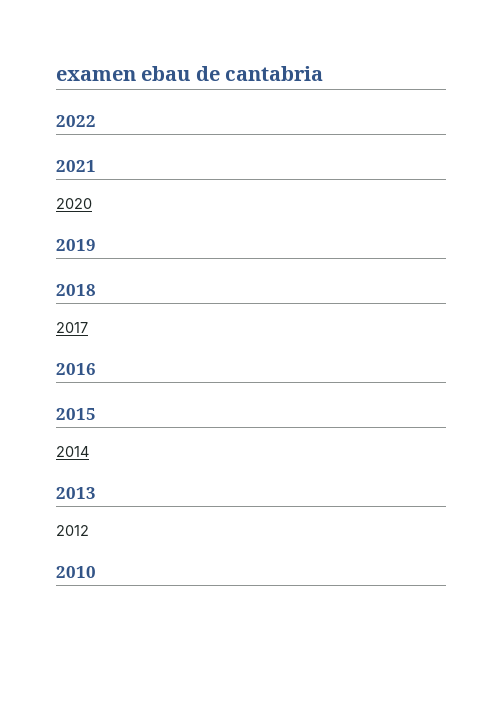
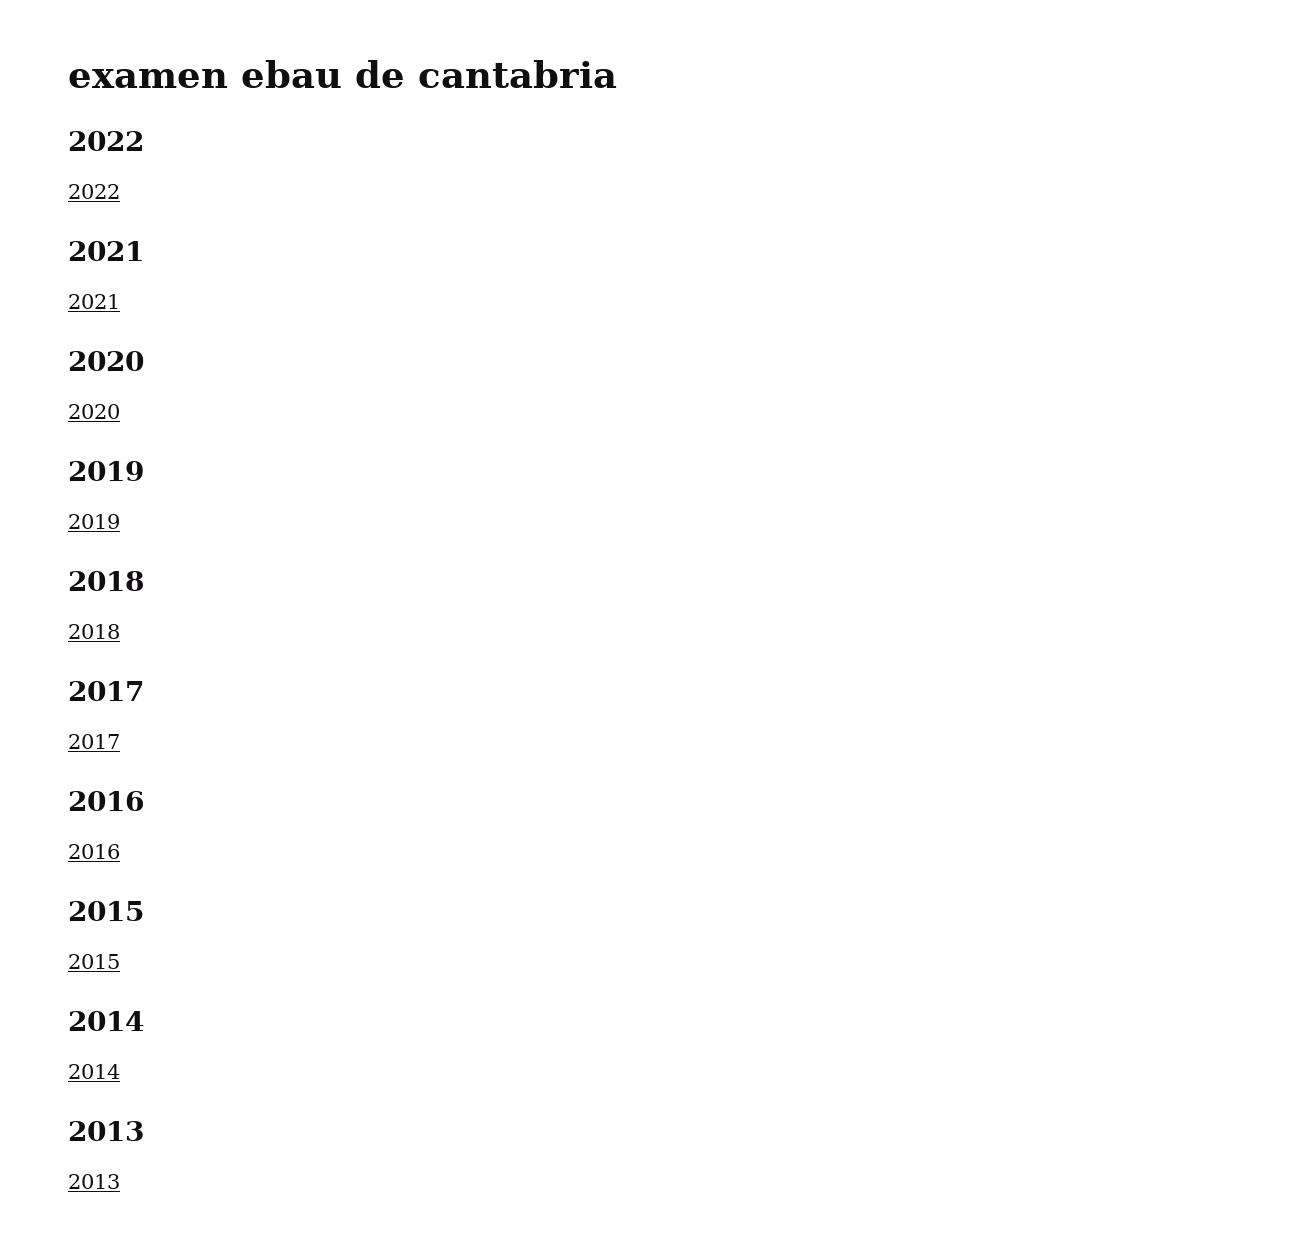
  examen ebau de cantabria
  2022
+ 2022
  2021
+ 2021
+ 2020
  2020
  2019
+ 2019
  2018
+ 2018
+ 2017
  2017
  2016
+ 2016
  2015
+ 2015
+ 2014
  2014
  2013
- 2012
- 2010
+ 2013

